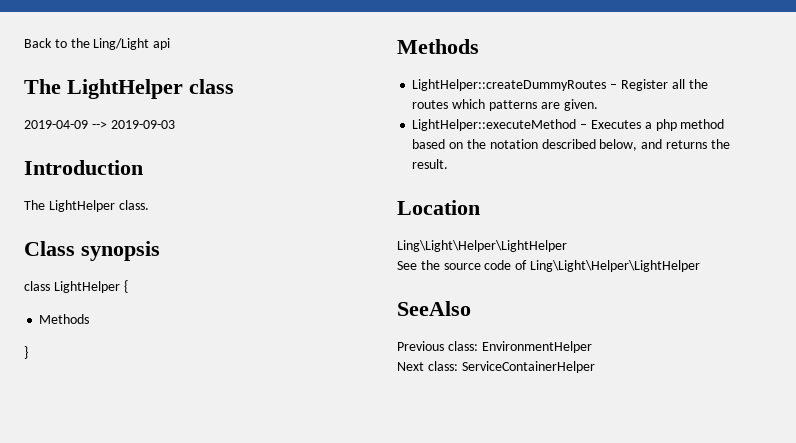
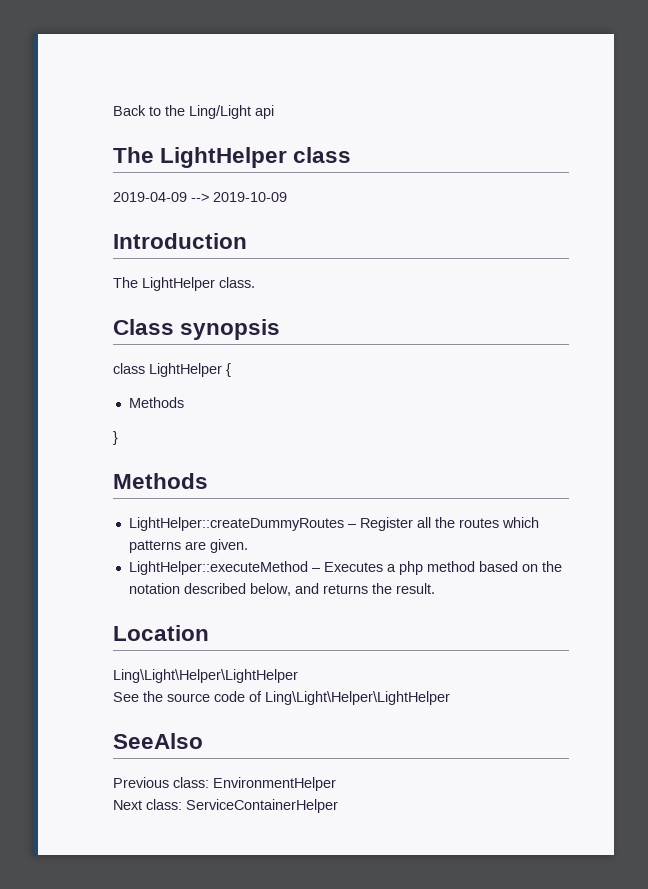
- 2019-04-09 --> 2019-09-03
+ 2019-04-09 --> 2019-10-09

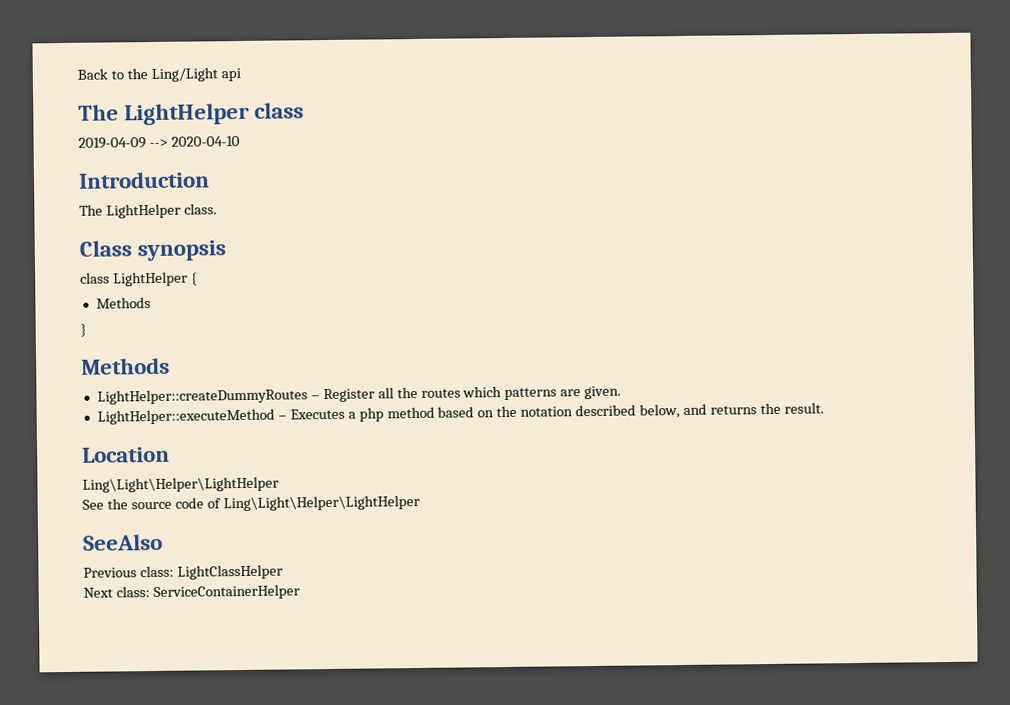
- 2019-04-09 --> 2019-10-09
+ 2019-04-09 --> 2020-04-10
- Previous class: EnvironmentHelper
+ Previous class: LightClassHelper

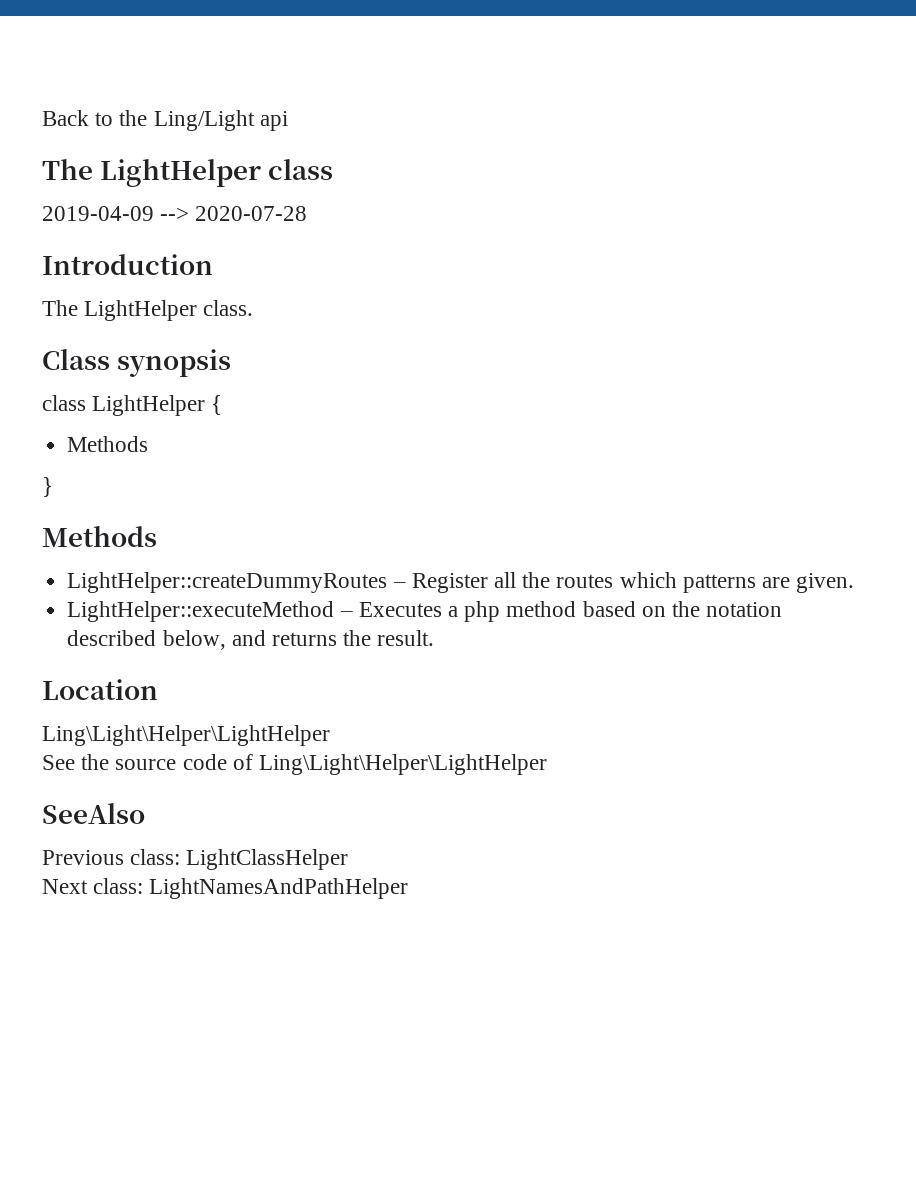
- 2019-04-09 --> 2020-04-10
+ 2019-04-09 --> 2020-07-28
- Next class: ServiceContainerHelper
+ Next class: LightNamesAndPathHelper

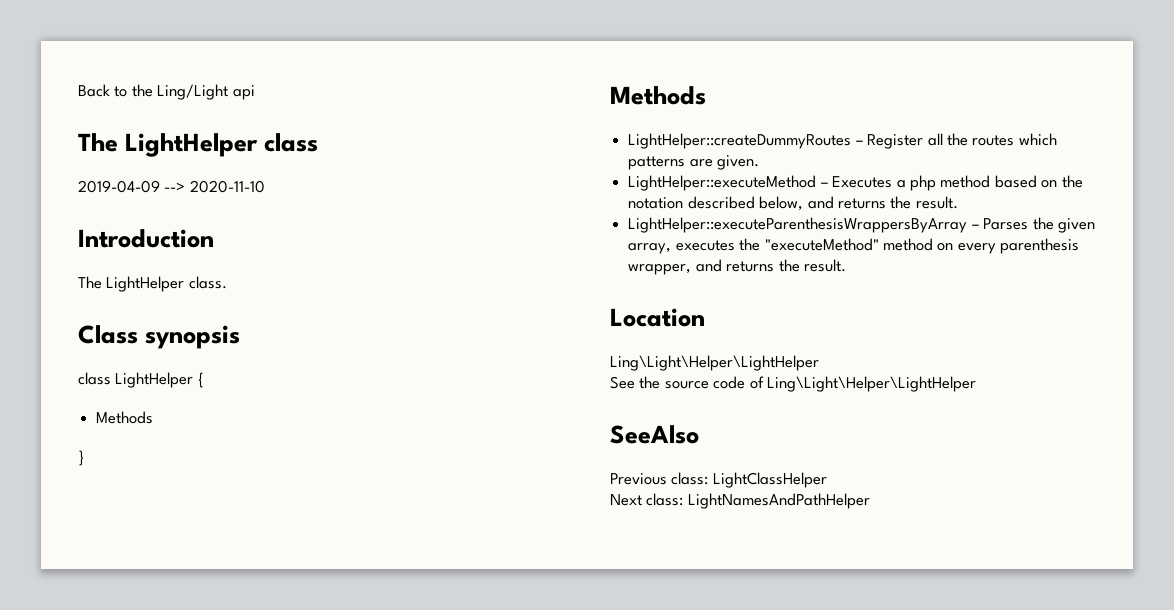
- 2019-04-09 --> 2020-07-28
+ 2019-04-09 --> 2020-11-10
+ LightHelper::executeParenthesisWrappersByArray – Parses the given array, executes the "executeMethod" method on every parenthesis wrapper, and returns the result.

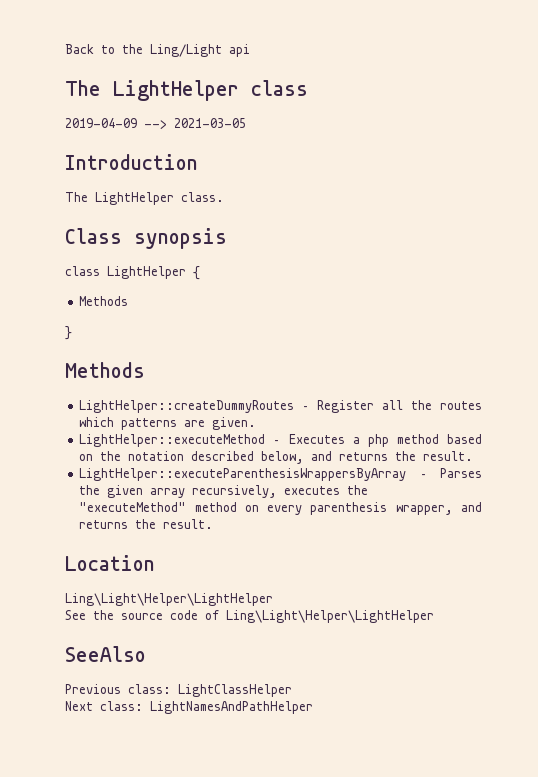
- 2019-04-09 --> 2020-11-10
+ 2019-04-09 --> 2021-03-05
- LightHelper::executeParenthesisWrappersByArray – Parses the given array, executes the "executeMethod" method on every parenthesis wrapper, and returns the result.
+ LightHelper::executeParenthesisWrappersByArray – Parses the given array recursively, executes the "executeMethod" method on every parenthesis wrapper, and returns the result.

